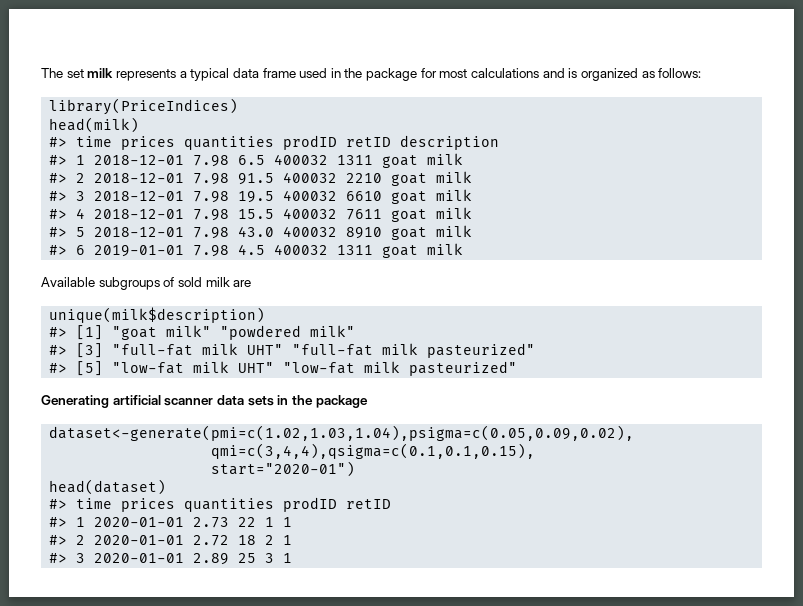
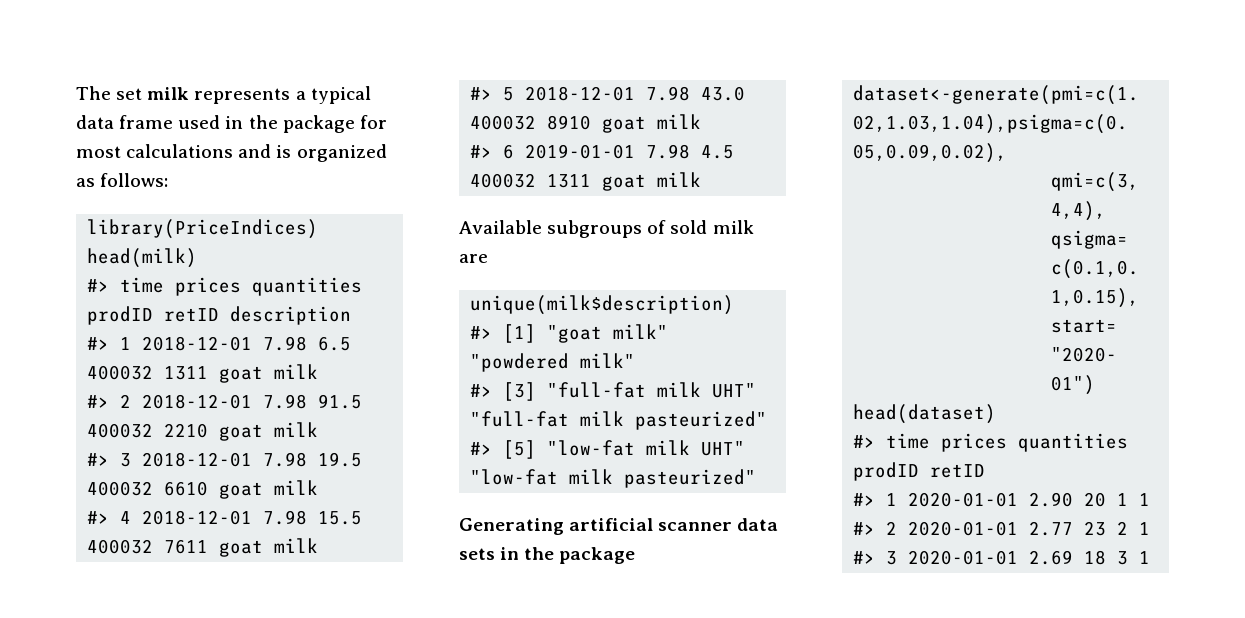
- #> 1 2020-01-01 2.73 22 1 1
+ #> 1 2020-01-01 2.90 20 1 1
- #> 2 2020-01-01 2.72 18 2 1
+ #> 2 2020-01-01 2.77 23 2 1
- #> 3 2020-01-01 2.89 25 3 1
+ #> 3 2020-01-01 2.69 18 3 1

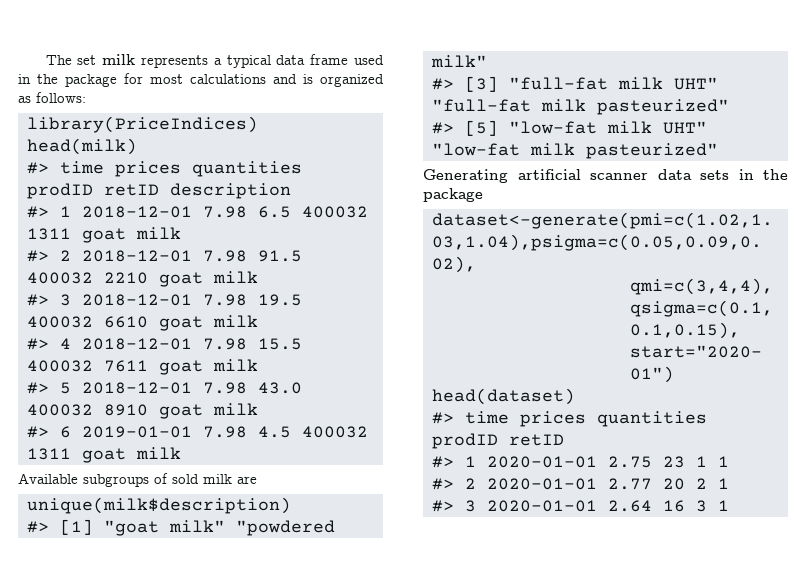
- #> 1 2020-01-01 2.90 20 1 1
+ #> 1 2020-01-01 2.75 23 1 1
- #> 2 2020-01-01 2.77 23 2 1
+ #> 2 2020-01-01 2.77 20 2 1
- #> 3 2020-01-01 2.69 18 3 1
+ #> 3 2020-01-01 2.64 16 3 1

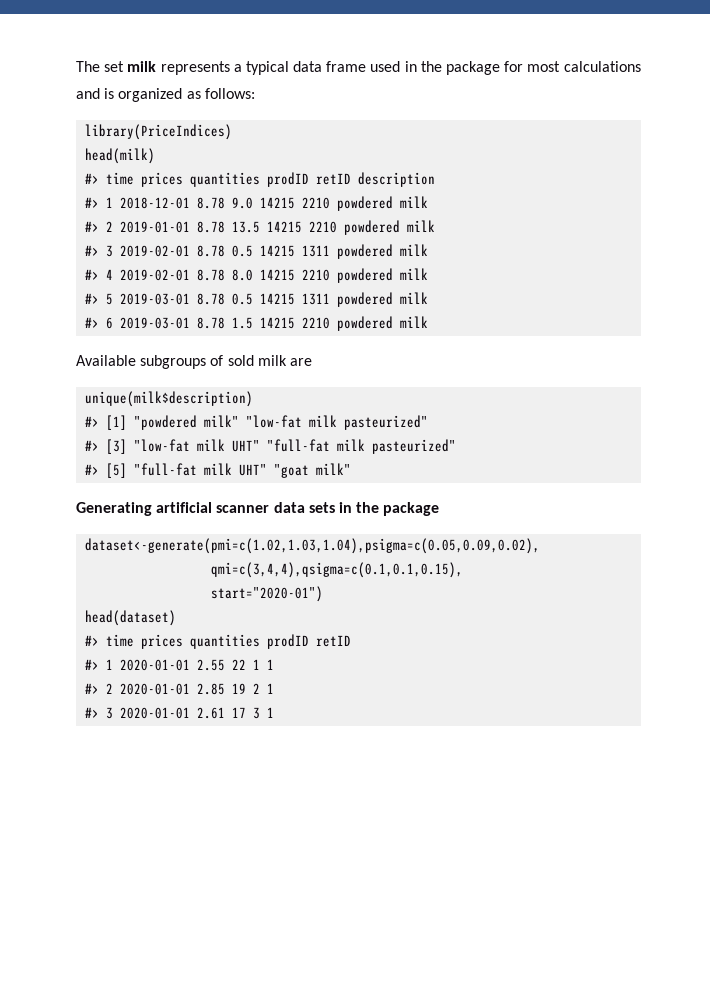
- #> 1 2018-12-01 7.98 6.5 400032 1311 goat milk
- #> 2 2018-12-01 7.98 91.5 400032 2210 goat milk
- #> 3 2018-12-01 7.98 19.5 400032 6610 goat milk
- #> 4 2018-12-01 7.98 15.5 400032 7611 goat milk
- #> 5 2018-12-01 7.98 43.0 400032 8910 goat milk
- #> 6 2019-01-01 7.98 4.5 400032 1311 goat milk
+ #> 1 2018-12-01 8.78 9.0 14215 2210 powdered milk
+ #> 2 2019-01-01 8.78 13.5 14215 2210 powdered milk
+ #> 3 2019-02-01 8.78 0.5 14215 1311 powdered milk
+ #> 4 2019-02-01 8.78 8.0 14215 2210 powdered milk
+ #> 5 2019-03-01 8.78 0.5 14215 1311 powdered milk
+ #> 6 2019-03-01 8.78 1.5 14215 2210 powdered milk
- #> [1] "goat milk" "powdered milk"
+ #> [1] "powdered milk" "low-fat milk pasteurized"
- #> [3] "full-fat milk UHT" "full-fat milk pasteurized"
+ #> [3] "low-fat milk UHT" "full-fat milk pasteurized"
- #> [5] "low-fat milk UHT" "low-fat milk pasteurized"
+ #> [5] "full-fat milk UHT" "goat milk"
- #> 1 2020-01-01 2.75 23 1 1
+ #> 1 2020-01-01 2.55 22 1 1
- #> 2 2020-01-01 2.77 20 2 1
+ #> 2 2020-01-01 2.85 19 2 1
- #> 3 2020-01-01 2.64 16 3 1
+ #> 3 2020-01-01 2.61 17 3 1

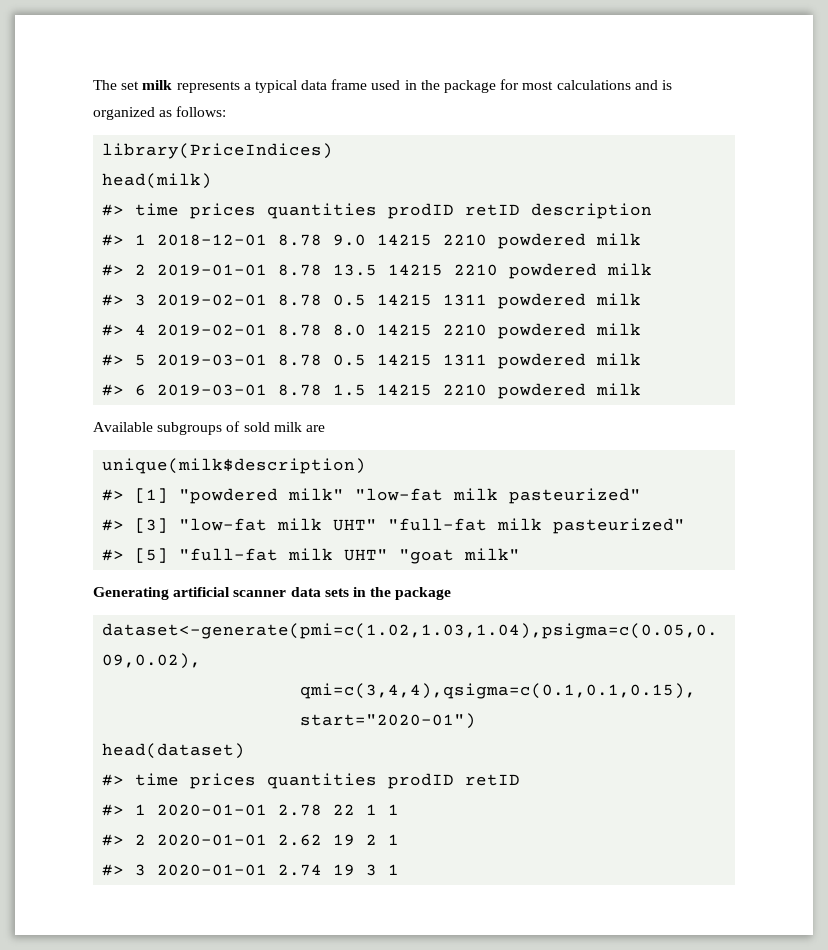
- #> 1 2020-01-01 2.55 22 1 1
+ #> 1 2020-01-01 2.78 22 1 1
- #> 2 2020-01-01 2.85 19 2 1
+ #> 2 2020-01-01 2.62 19 2 1
- #> 3 2020-01-01 2.61 17 3 1
+ #> 3 2020-01-01 2.74 19 3 1

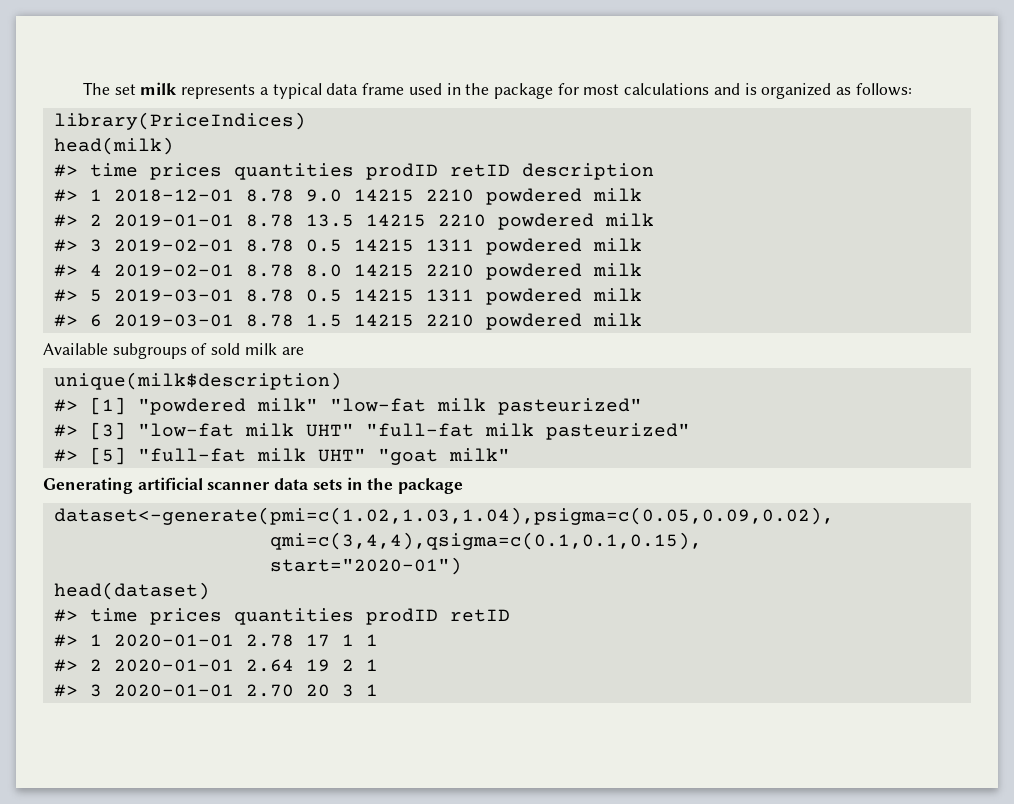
- #> 1 2020-01-01 2.78 22 1 1
+ #> 1 2020-01-01 2.78 17 1 1
- #> 2 2020-01-01 2.62 19 2 1
+ #> 2 2020-01-01 2.64 19 2 1
- #> 3 2020-01-01 2.74 19 3 1
+ #> 3 2020-01-01 2.70 20 3 1

